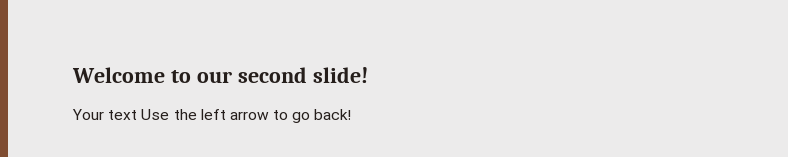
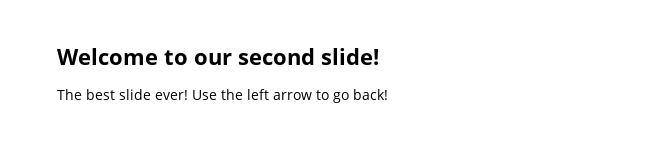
- Your text Use the left arrow to go back!
+ The best slide ever! Use the left arrow to go back!

